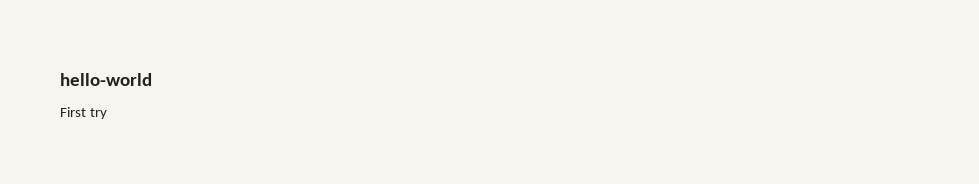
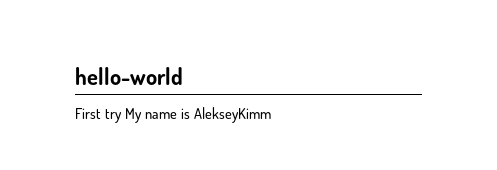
- First try
+ First try My name is AlekseyKimm

